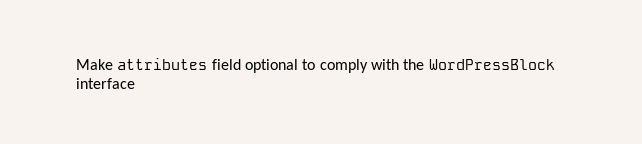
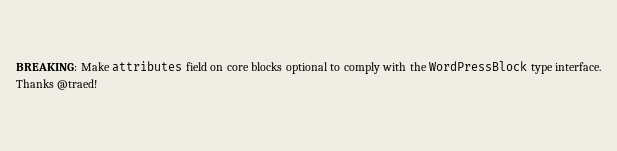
- Make attributes field optional to comply with the WordPressBlock interface
+ BREAKING: Make attributes field on core blocks optional to comply with the WordPressBlock type interface. Thanks @traed!

